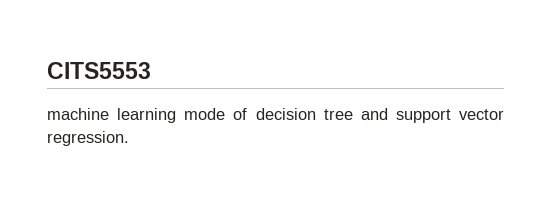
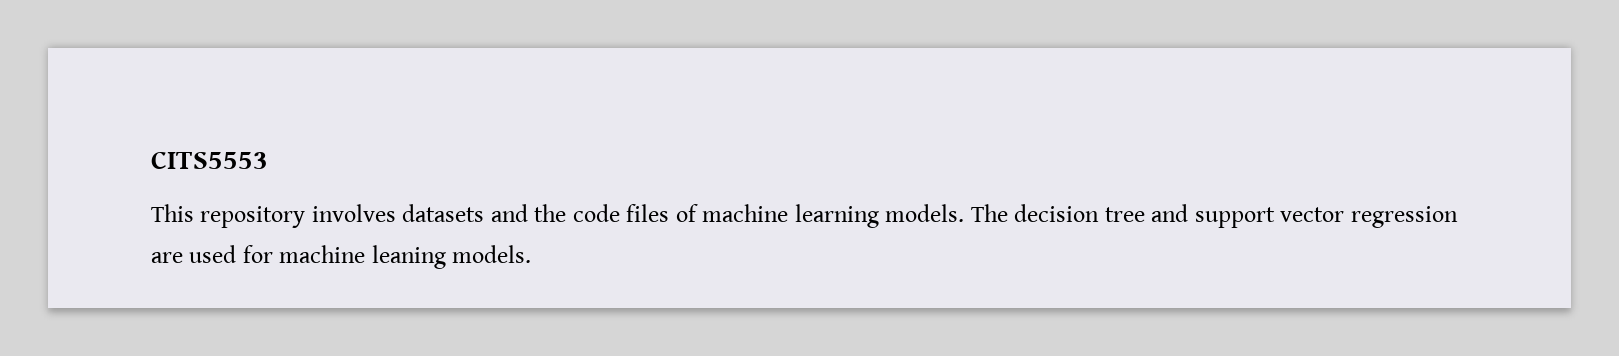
- machine learning mode of decision tree and support vector regression.
+ This repository involves datasets and the code files of machine learning models. The decision tree and support vector regression are used for machine leaning models.

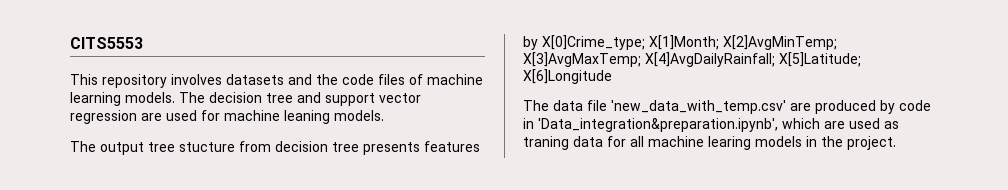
+ The output tree stucture from decision tree presents features by X[0]Crime_type; X[1]Month; X[2]AvgMinTemp; X[3]AvgMaxTemp; X[4]AvgDailyRainfall; X[5]Latitude; X[6]Longitude
+ The data file 'new_data_with_temp.csv' are produced by code in 'Data_integration&preparation.ipynb', which are used as traning data for all machine learing models in the project.

